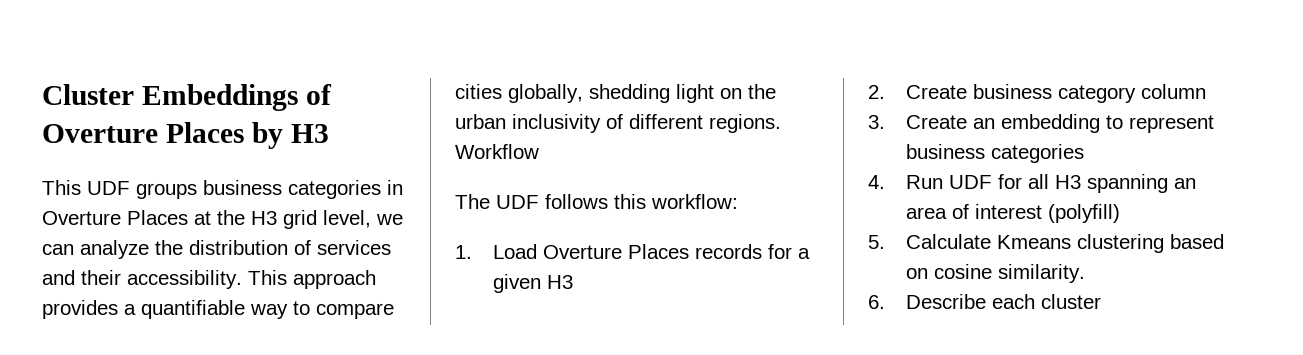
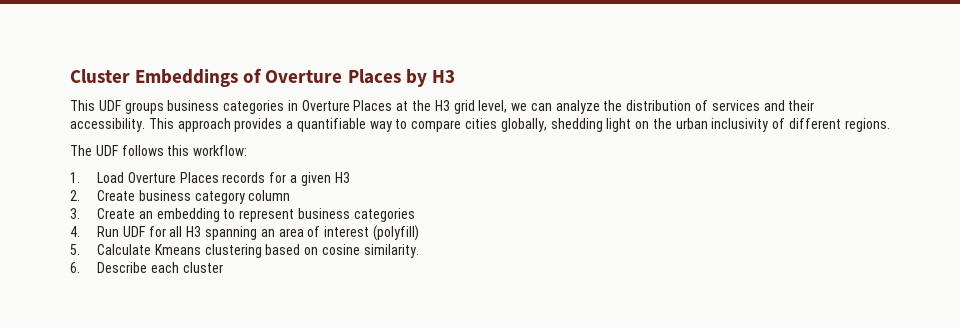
- Workflow

